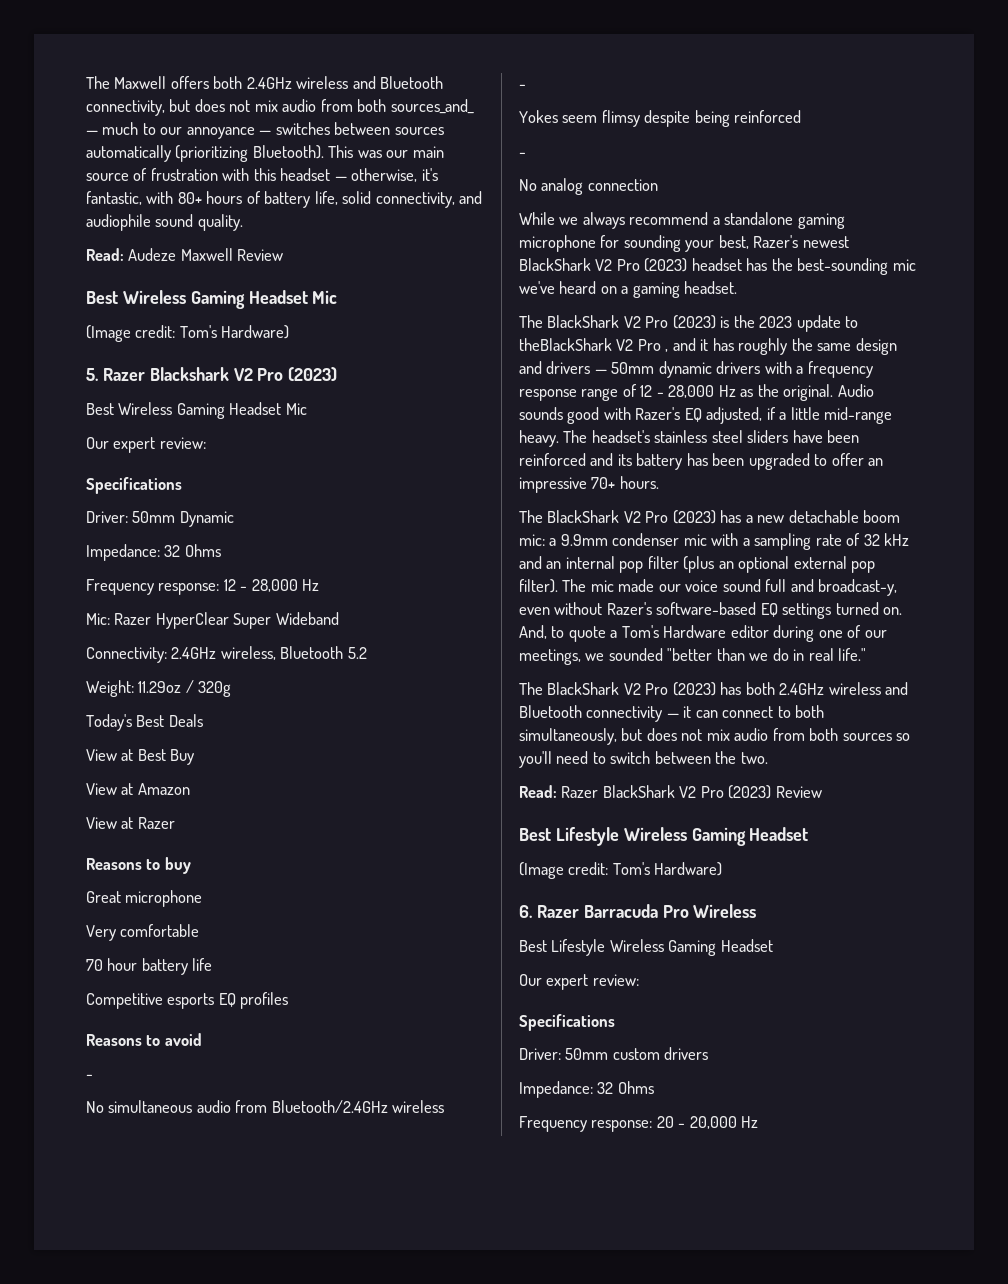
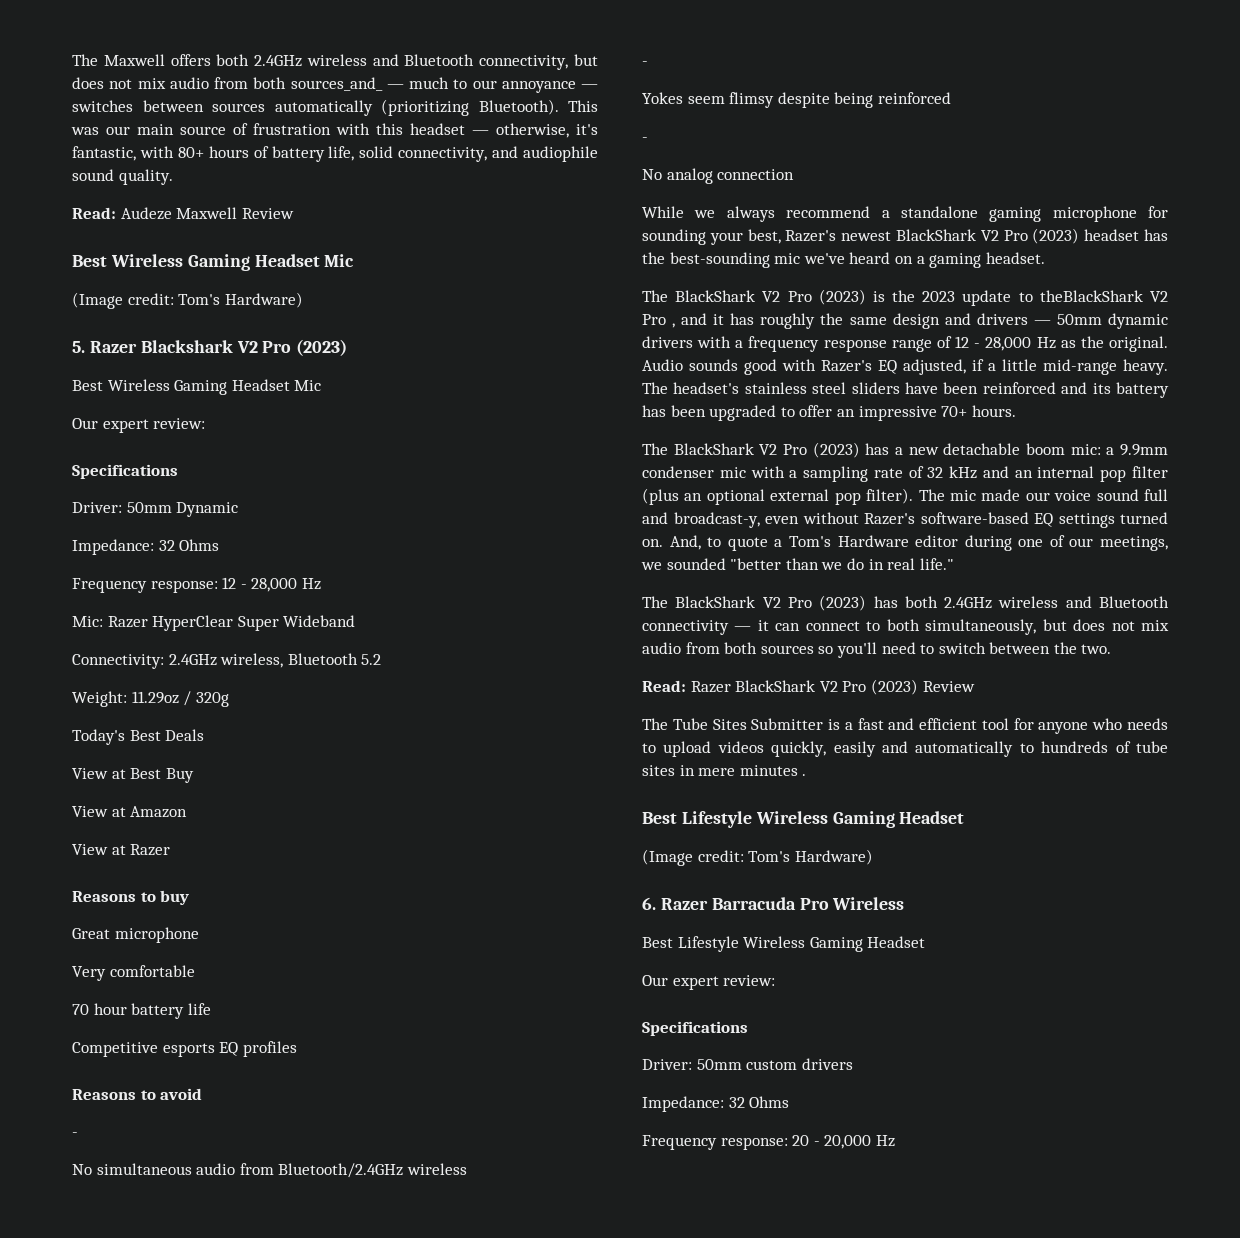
+ The Tube Sites Submitter is a fast and efficient tool for anyone who needs to upload videos quickly, easily and automatically to hundreds of tube sites in mere minutes .

